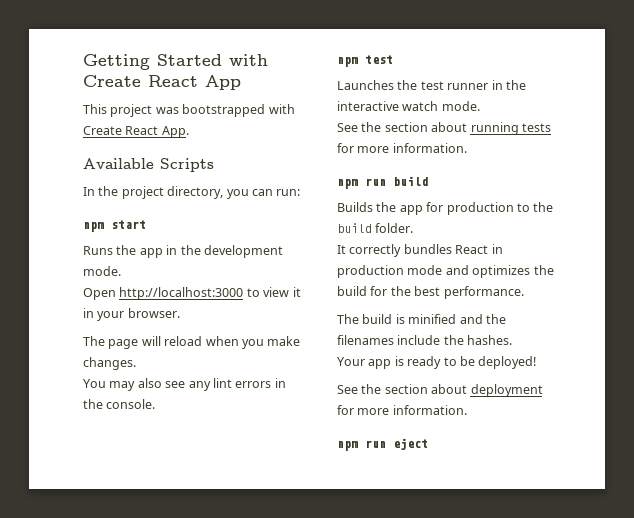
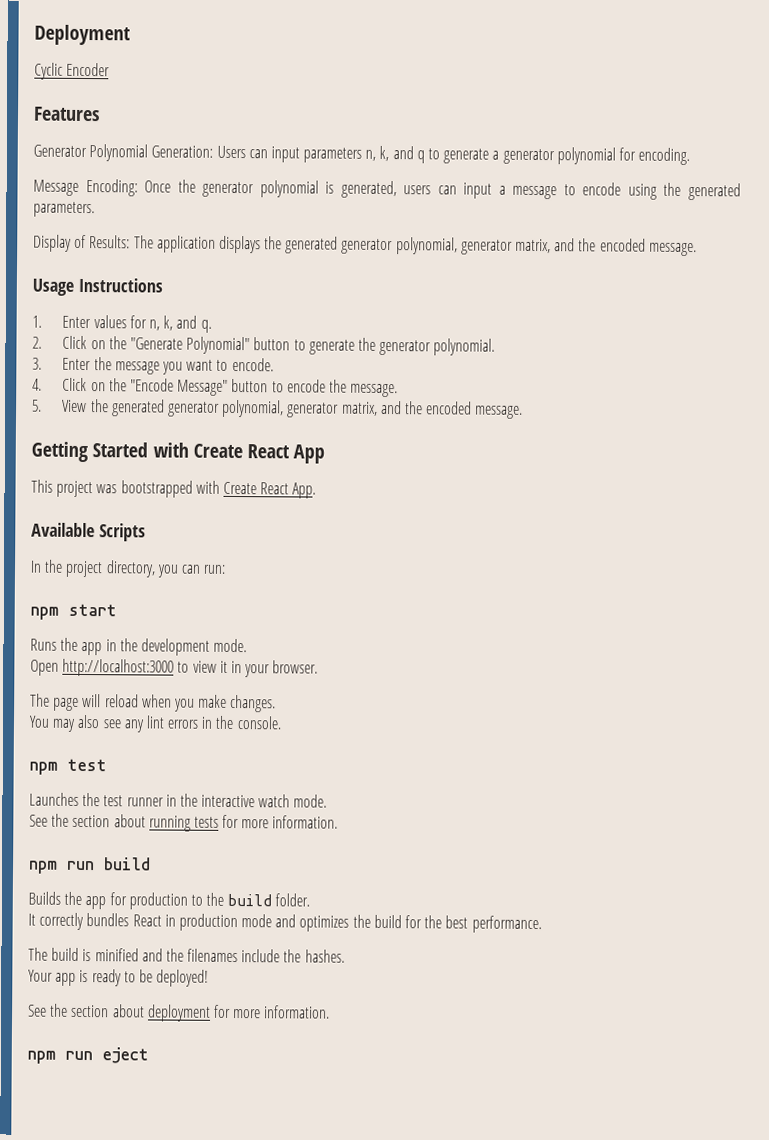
+ Deployment
+ Cyclic Encoder
+ Features
+ Generator Polynomial Generation: Users can input parameters n, k, and q to generate a generator polynomial for encoding.
+ Message Encoding: Once the generator polynomial is generated, users can input a message to encode using the generated parameters.
+ Display of Results: The application displays the generated generator polynomial, generator matrix, and the encoded message.
+ Usage Instructions
+ 1. Enter values for n, k, and q.
+ 2. Click on the "Generate Polynomial" button to generate the generator polynomial.
+ 3. Enter the message you want to encode.
+ 4. Click on the "Encode Message" button to encode the message.
+ 5. View the generated generator polynomial, generator matrix, and the encoded message.

